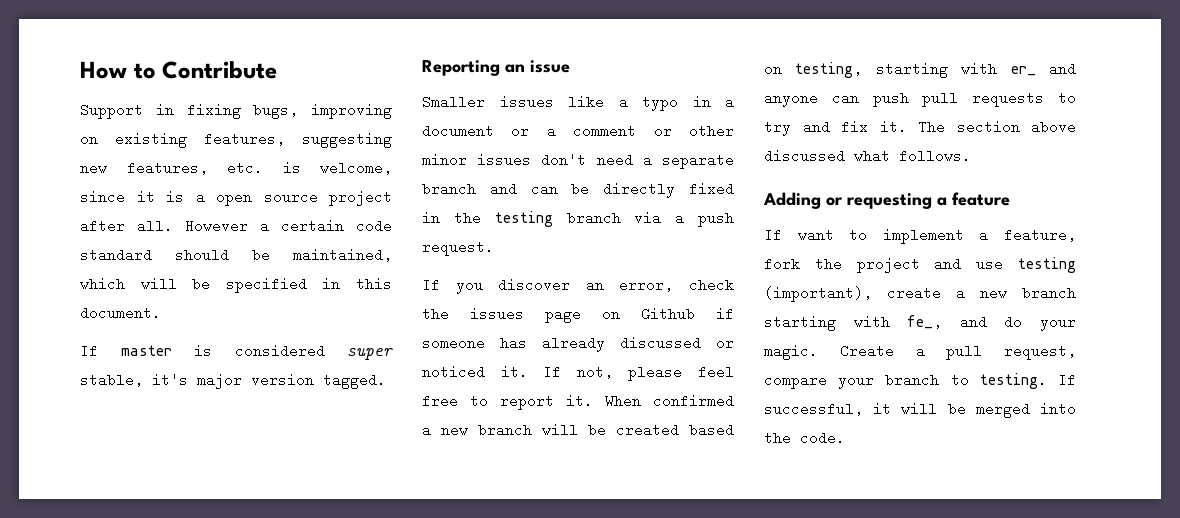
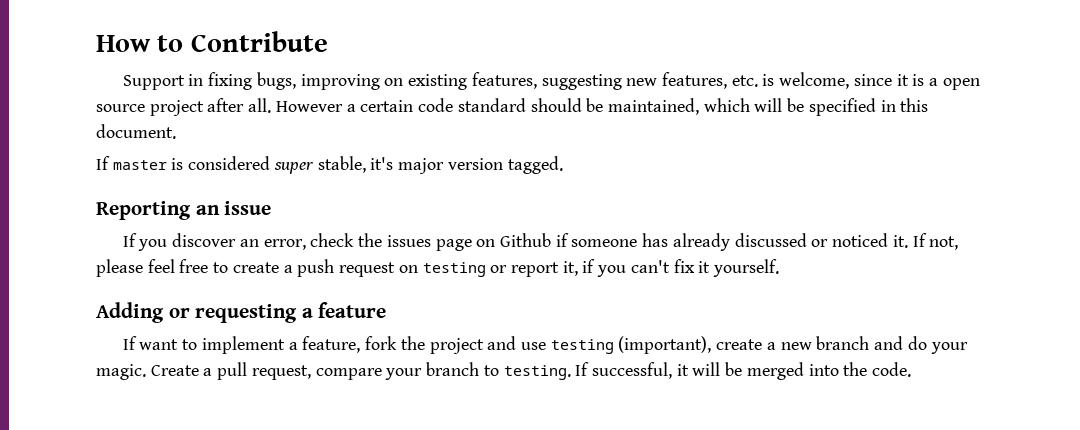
- Smaller issues like a typo in a document or a comment or other minor issues don't need a separate branch and can be directly fixed in the testing branch via a push request.
- If not, please feel free to report it. When confirmed a new branch will be created based on testing, starting with er_ and anyone can push pull requests to try and fix it. The section above discussed what follows.
+ If not, please feel free to create a push request on testing or report it, if you can't fix it yourself.
- If want to implement a feature, fork the project and use testing (important), create a new branch starting with fe_, and do your magic.
+ If want to implement a feature, fork the project and use testing (important), create a new branch and do your magic.

